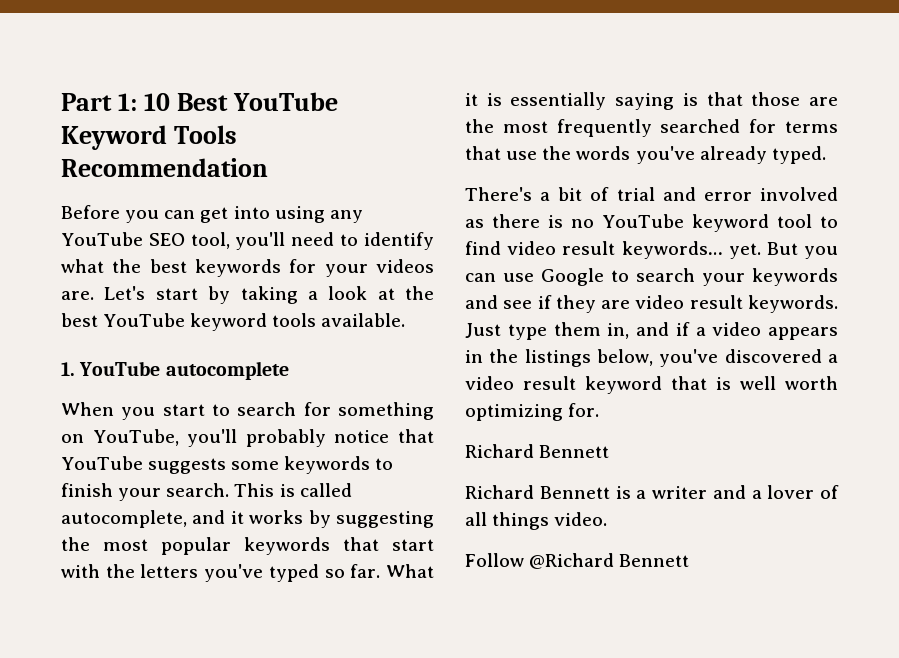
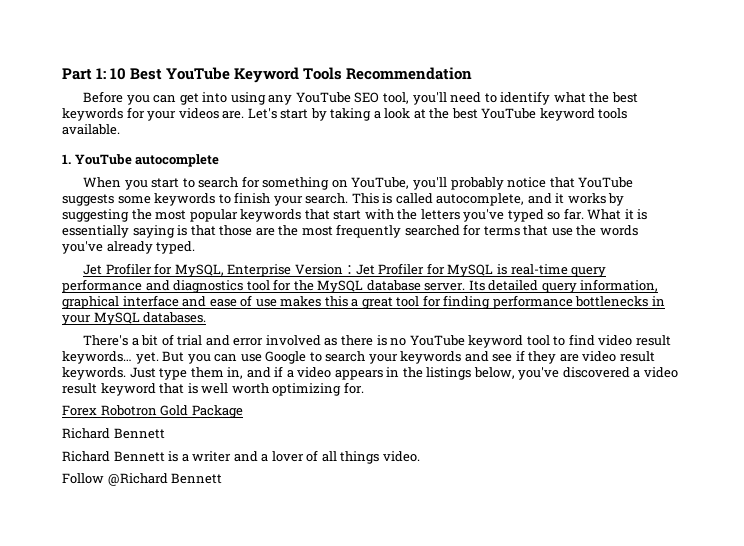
+ Jet Profiler for MySQL, Enterprise Version：Jet Profiler for MySQL is real-time query performance and diagnostics tool for the MySQL database server. Its detailed query information, graphical interface and ease of use makes this a great tool for finding performance bottlenecks in your MySQL databases.
+ Forex Robotron Gold Package

